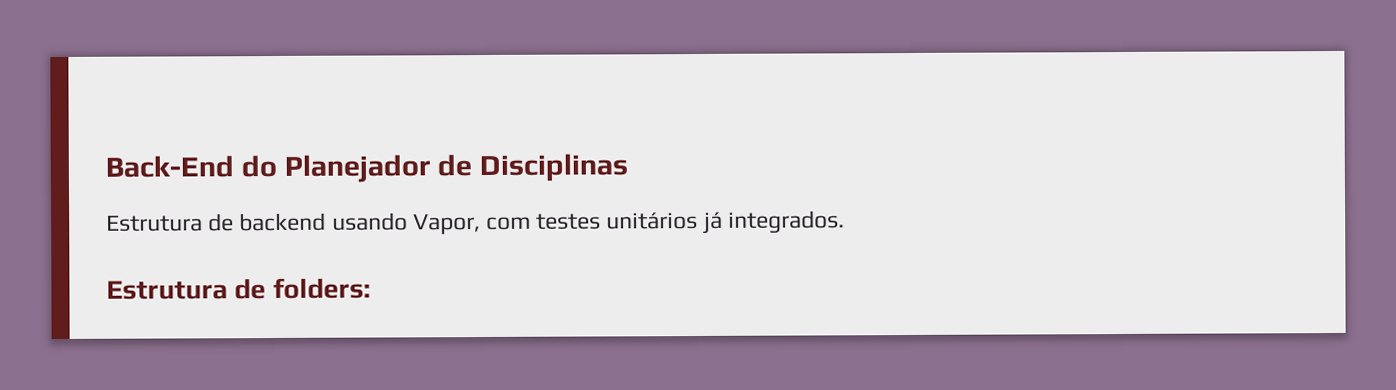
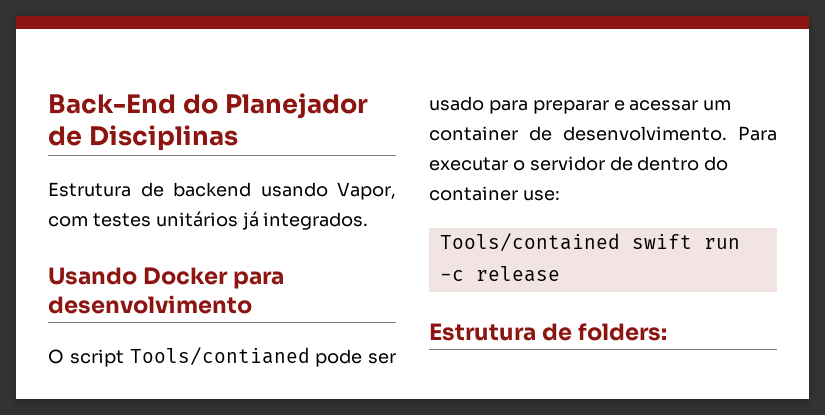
+ Usando Docker para desenvolvimento
+ O script Tools/contianed pode ser usado para preparar e acessar um container de desenvolvimento. Para executar o servidor de dentro do container use:
+ Tools/contained swift run -c release

